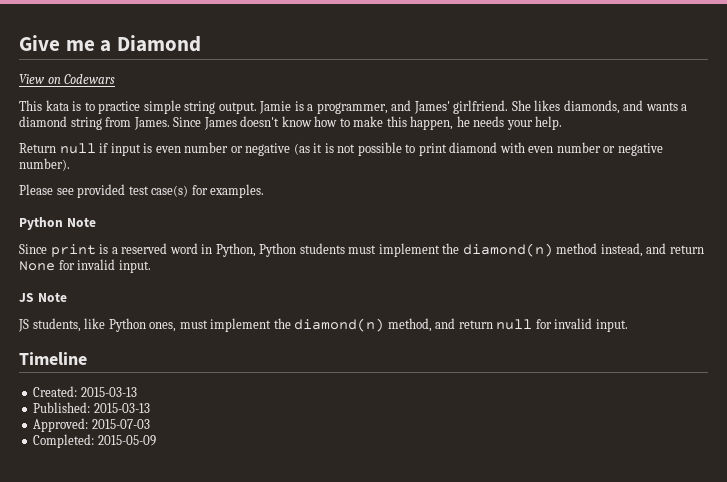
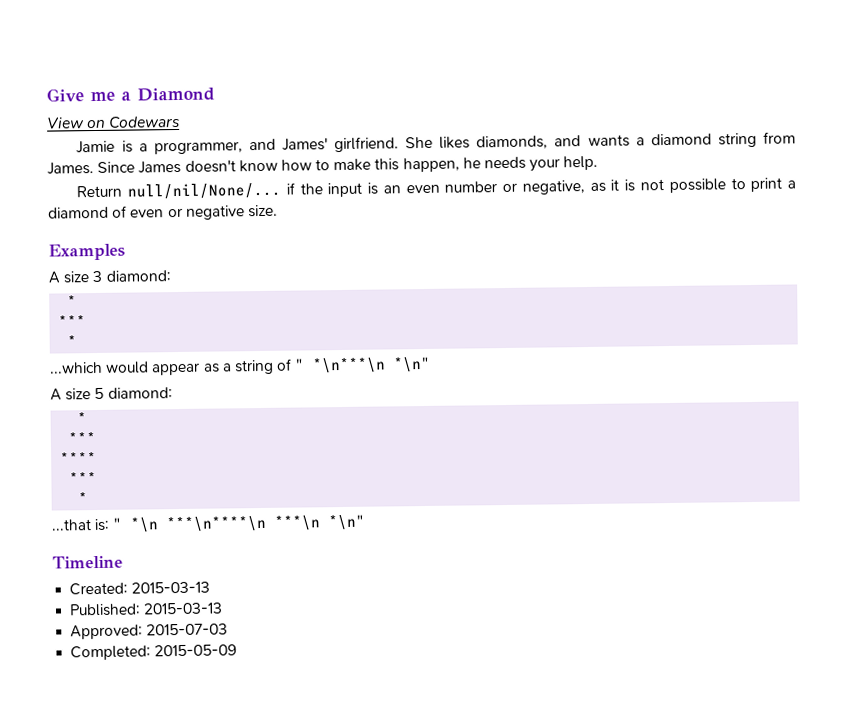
- This kata is to practice simple string output.
- Return null if input is even number or negative (as it is not possible to print diamond with even number or negative number).
- Please see provided test case(s) for examples.
- Python Note
- Since print is a reserved word in Python, Python students must implement the diamond(n) method instead, and return None for invalid input.
- JS Note
- JS students, like Python ones, must implement the diamond(n) method, and return null for invalid input.
+ Return null/nil/None/... if the input is an even number or negative, as it is not possible to print a diamond of even or negative size.
+ Examples
+ A size 3 diamond:
+ *
+ ***
+ *
+ ...which would appear as a string of " *\n***\n *\n"
+ A size 5 diamond:
+ *
+ ***
+ ****
+ ***
+ *
+ ...that is: " *\n ***\n****\n ***\n *\n"

